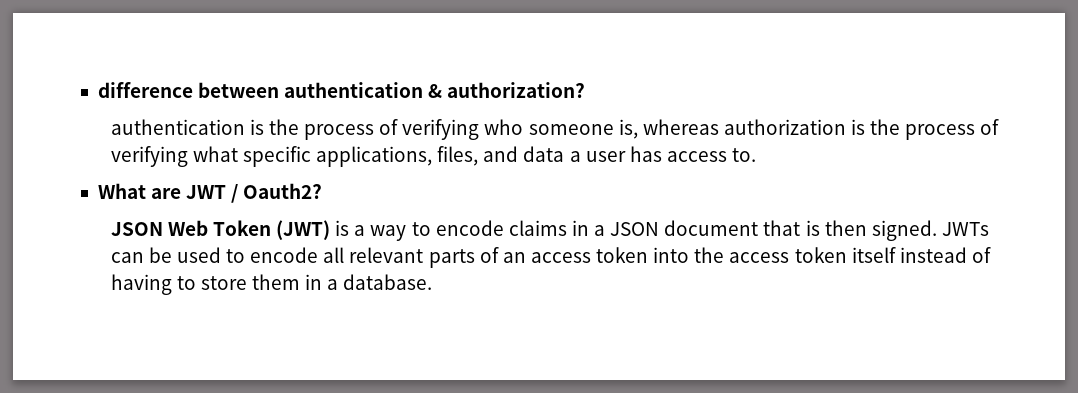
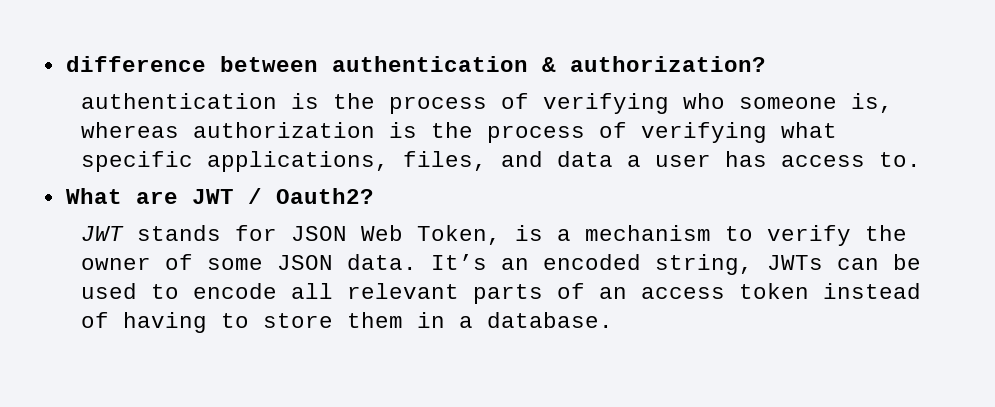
- JSON Web Token (JWT) is a way to encode claims in a JSON document that is then signed. JWTs can be used to encode all relevant parts of an access token into the access token itself instead of having to store them in a database.
+ JWT stands for JSON Web Token, is a mechanism to verify the owner of some JSON data. It’s an encoded string, JWTs can be used to encode all relevant parts of an access token instead of having to store them in a database.

